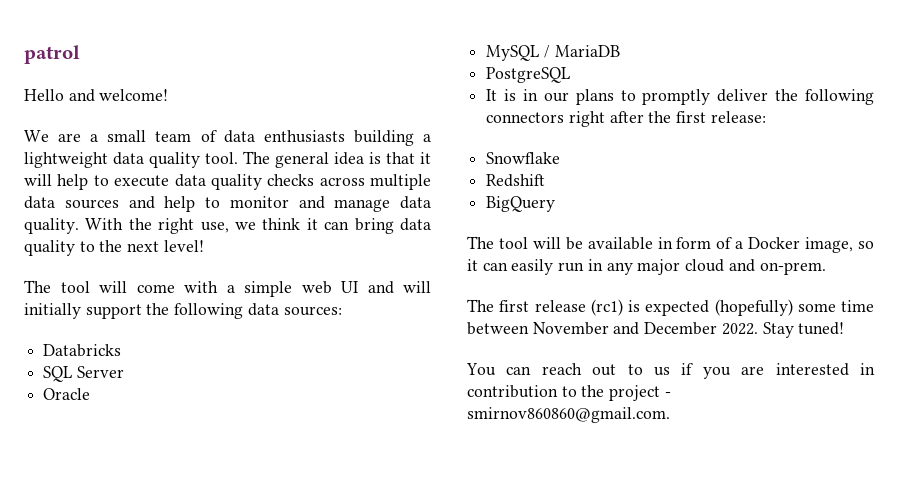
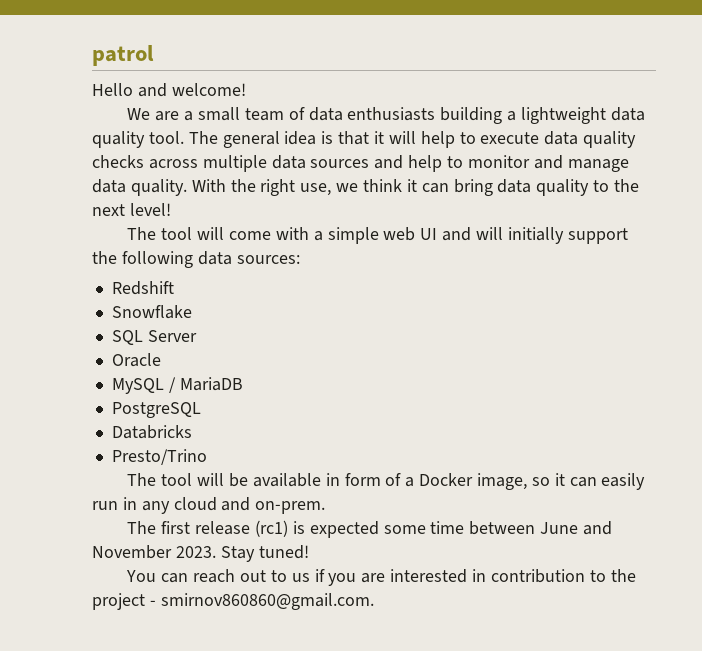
- Databricks
+ Redshift
+ Snowflake
- It is in our plans to promptly deliver the following connectors right after the first release:
- Snowflake
- Redshift
- BigQuery
+ Databricks
+ Presto/Trino
- The tool will be available in form of a Docker image, so it can easily run in any major cloud and on-prem.
+ The tool will be available in form of a Docker image, so it can easily run in any cloud and on-prem.
- The first release (rc1) is expected (hopefully) some time between November and December 2022.
+ The first release (rc1) is expected some time between June and November 2023.

